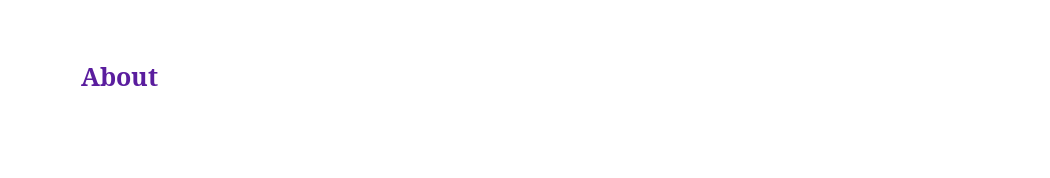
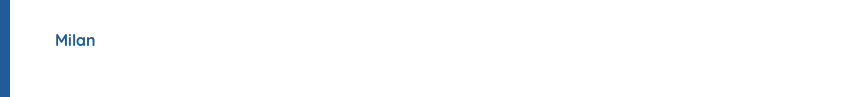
- About
+ Milan

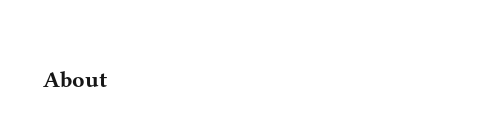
- Milan
+ About

